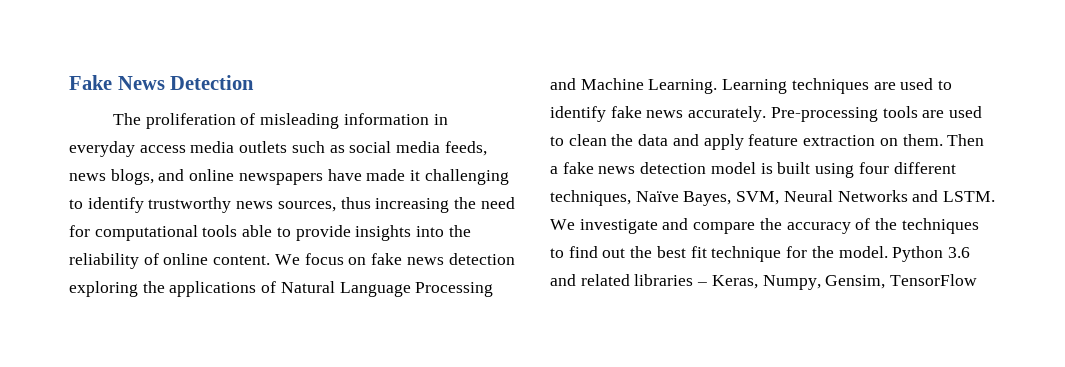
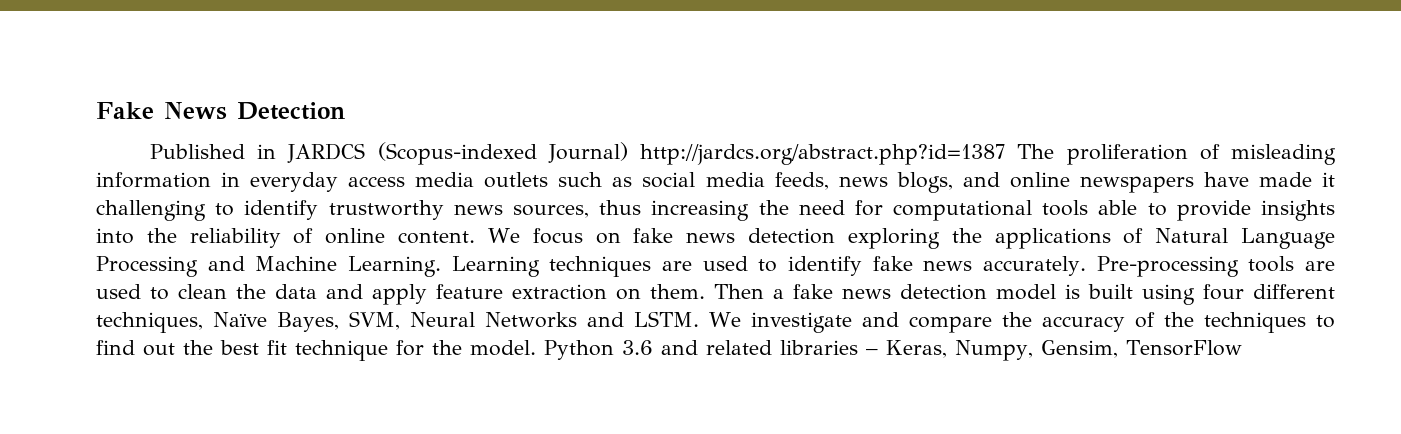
- The proliferation of misleading information in everyday access media outlets such as social media feeds, news blogs, and online newspapers have made it challenging to identify trustworthy news sources, thus increasing the need for computational tools able to provide insights into the reliability of online content.
+ Published in JARDCS (Scopus-indexed Journal) http://jardcs.org/abstract.php?id=1387 The proliferation of misleading information in everyday access media outlets such as social media feeds, news blogs, and online newspapers have made it challenging to identify trustworthy news sources, thus increasing the need for computational tools able to provide insights into the reliability of online content.

